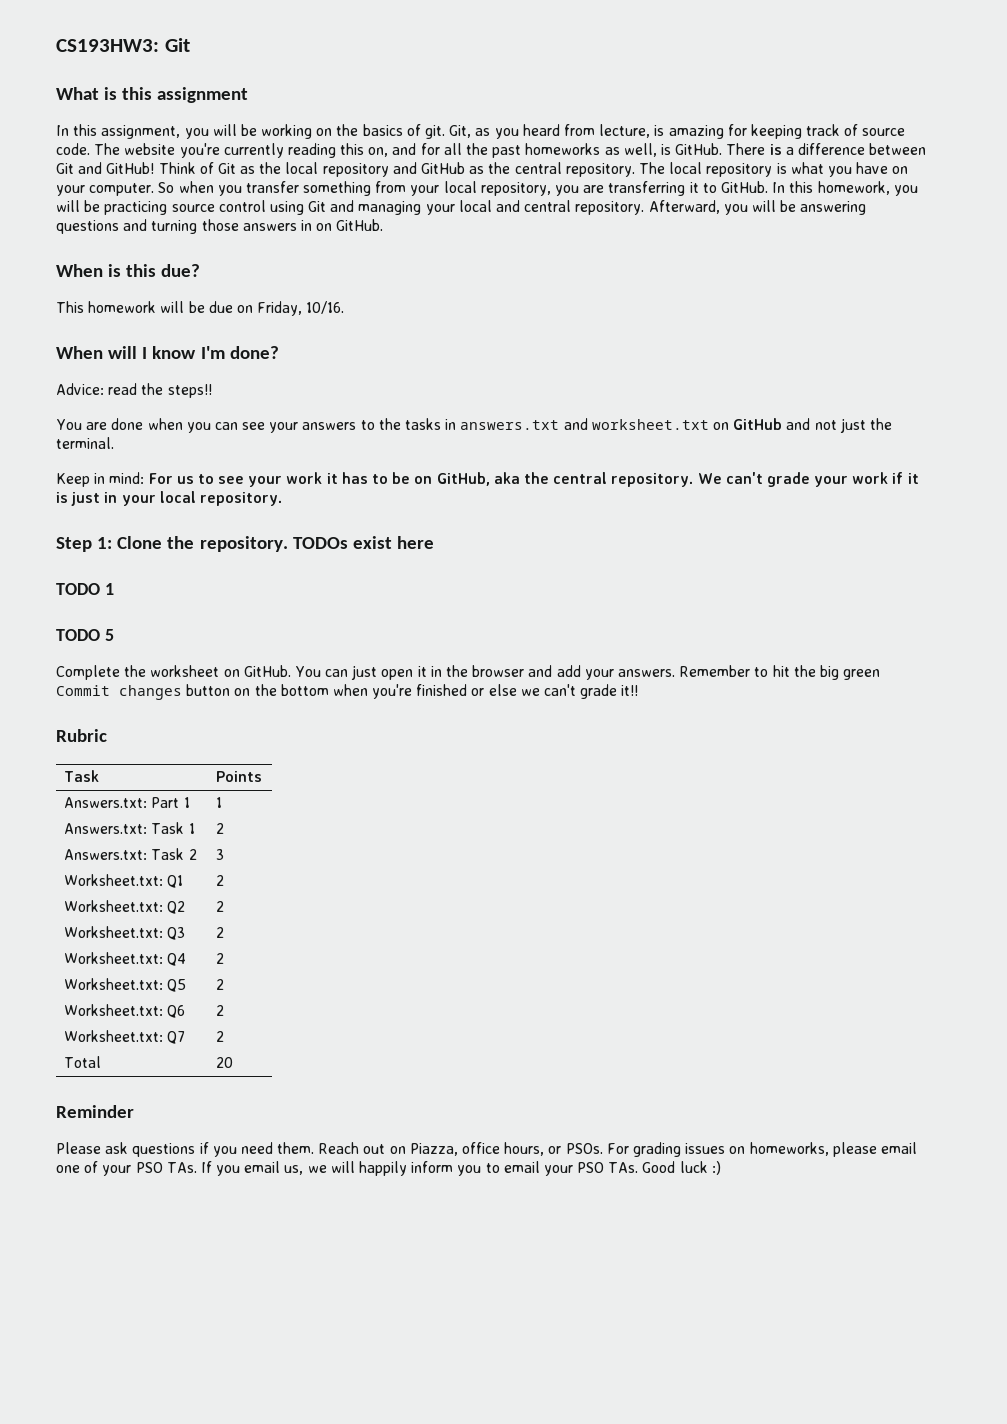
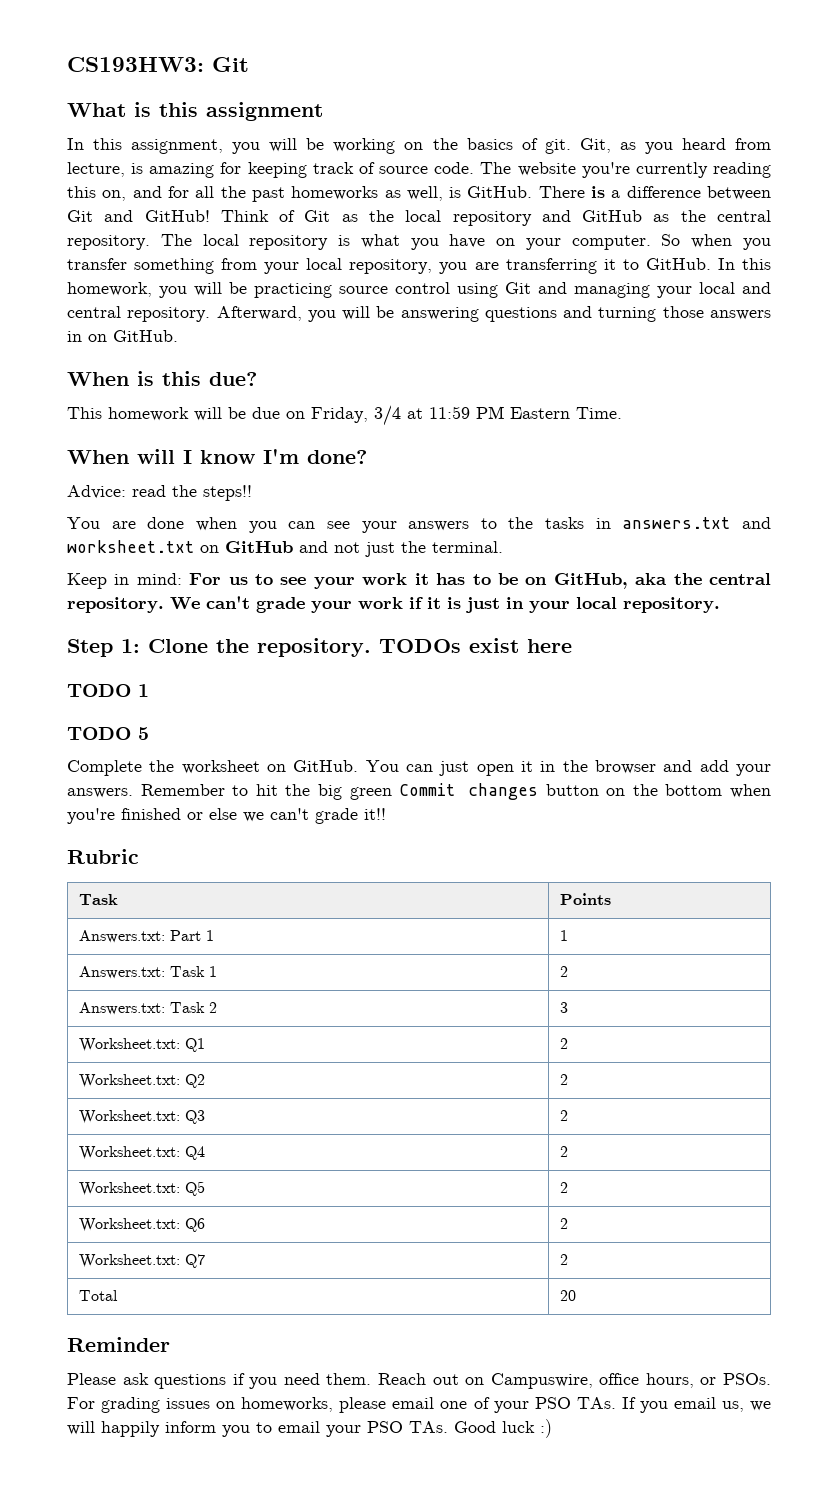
- This homework will be due on Friday, 10/16.
+ This homework will be due on Friday, 3/4 at 11:59 PM Eastern Time.
- Reach out on Piazza, office hours, or PSOs.
+ Reach out on Campuswire, office hours, or PSOs.

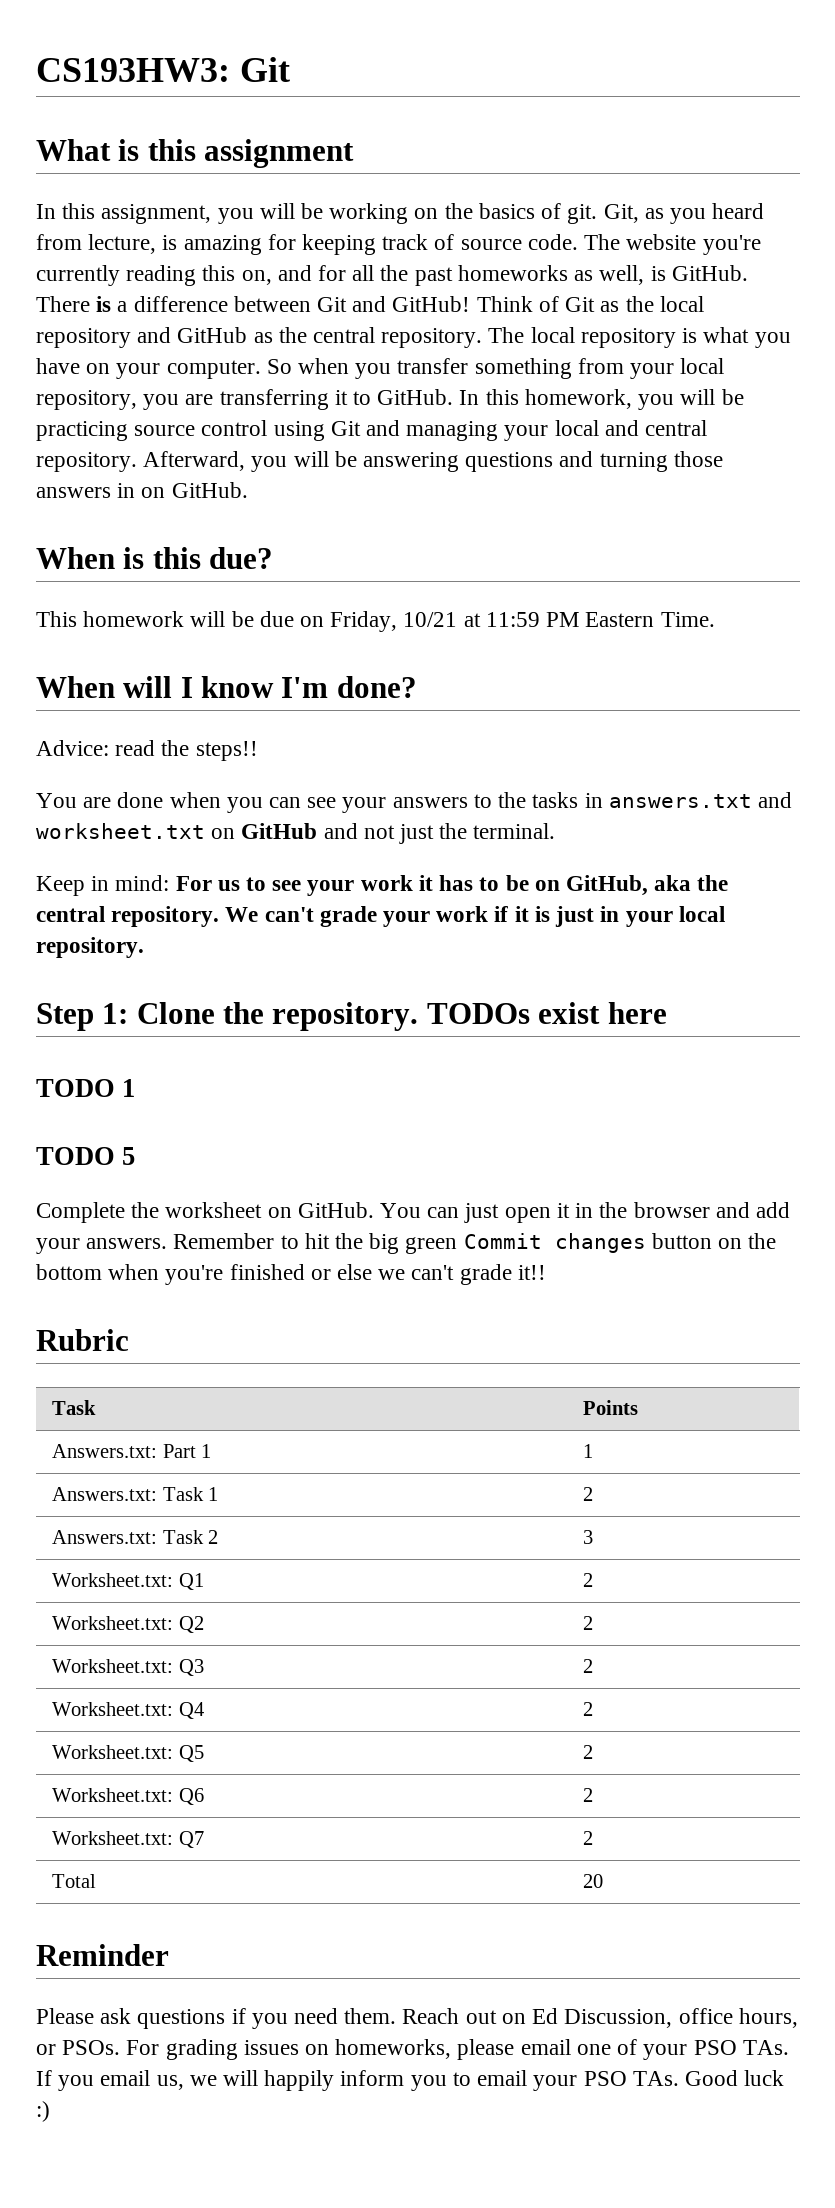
- This homework will be due on Friday, 3/4 at 11:59 PM Eastern Time.
+ This homework will be due on Friday, 10/21 at 11:59 PM Eastern Time.
- Reach out on Campuswire, office hours, or PSOs.
+ Reach out on Ed Discussion, office hours, or PSOs.

